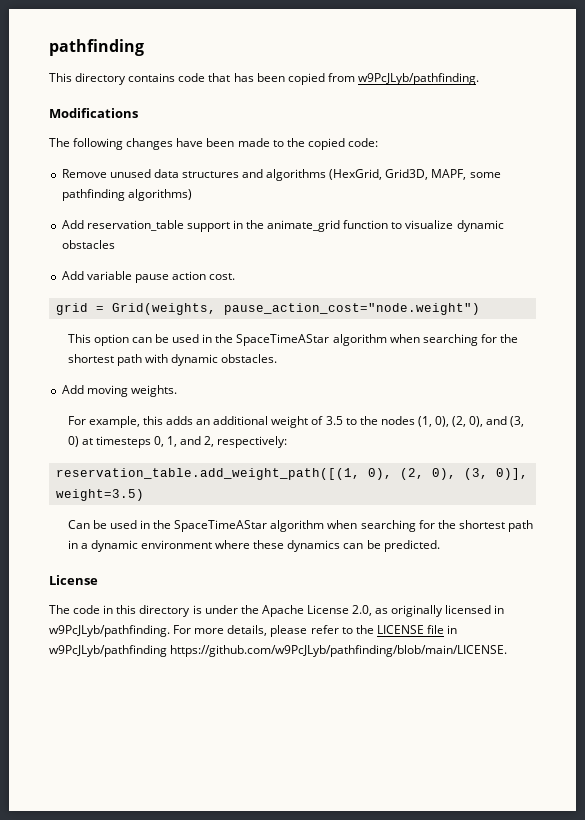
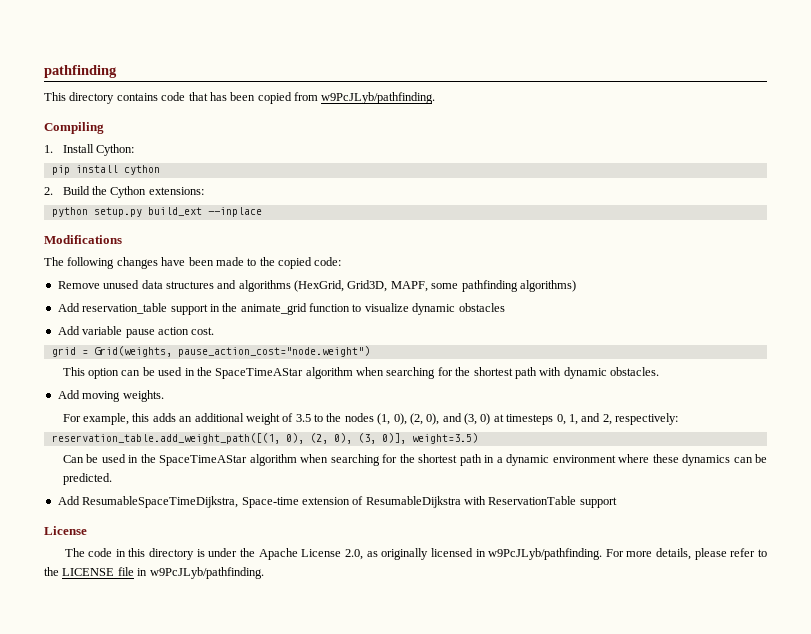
+ Compiling
+ 1. Install Cython:
+ pip install cython
+ 2. Build the Cython extensions:
+ python setup.py build_ext --inplace
+ Add ResumableSpaceTimeDijkstra, Space-time extension of ResumableDijkstra with ReservationTable support
- For more details, please refer to the LICENSE file in w9PcJLyb/pathfinding https://github.com/w9PcJLyb/pathfinding/blob/main/LICENSE.
+ For more details, please refer to the LICENSE file in w9PcJLyb/pathfinding.

